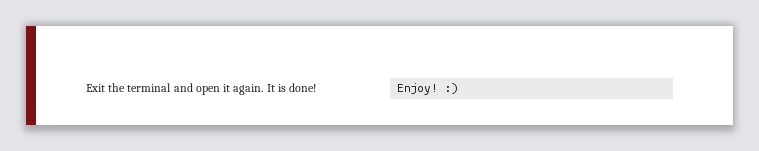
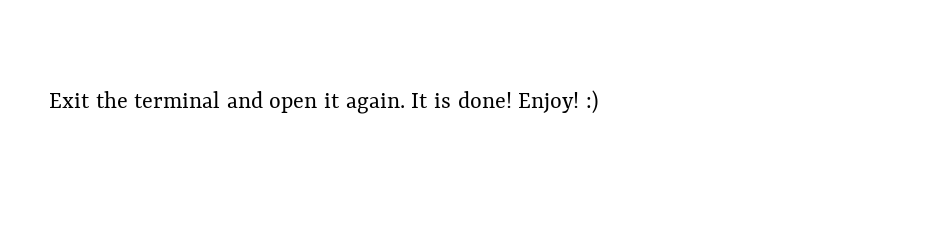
- It is done!
- Enjoy! :)
+ It is done! Enjoy! :)

